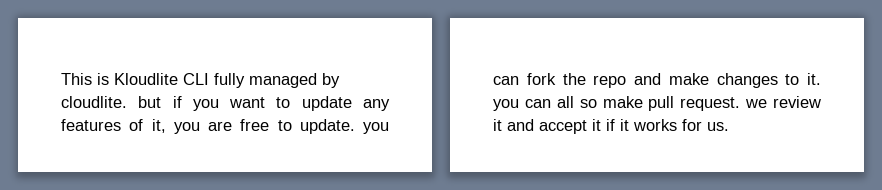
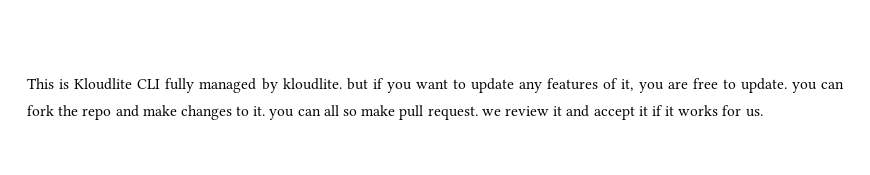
- This is Kloudlite CLI fully managed by cloudlite. but if you want to update any features of it, you are free to update. you can fork the repo and make changes to it. you can all so make pull request. we review it and accept it if it works for us.
+ This is Kloudlite CLI fully managed by kloudlite. but if you want to update any features of it, you are free to update. you can fork the repo and make changes to it. you can all so make pull request. we review it and accept it if it works for us.

